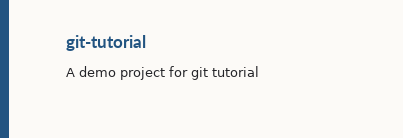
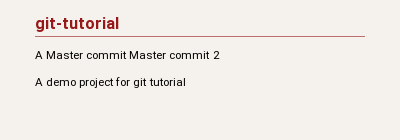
+ A Master commit Master commit 2

